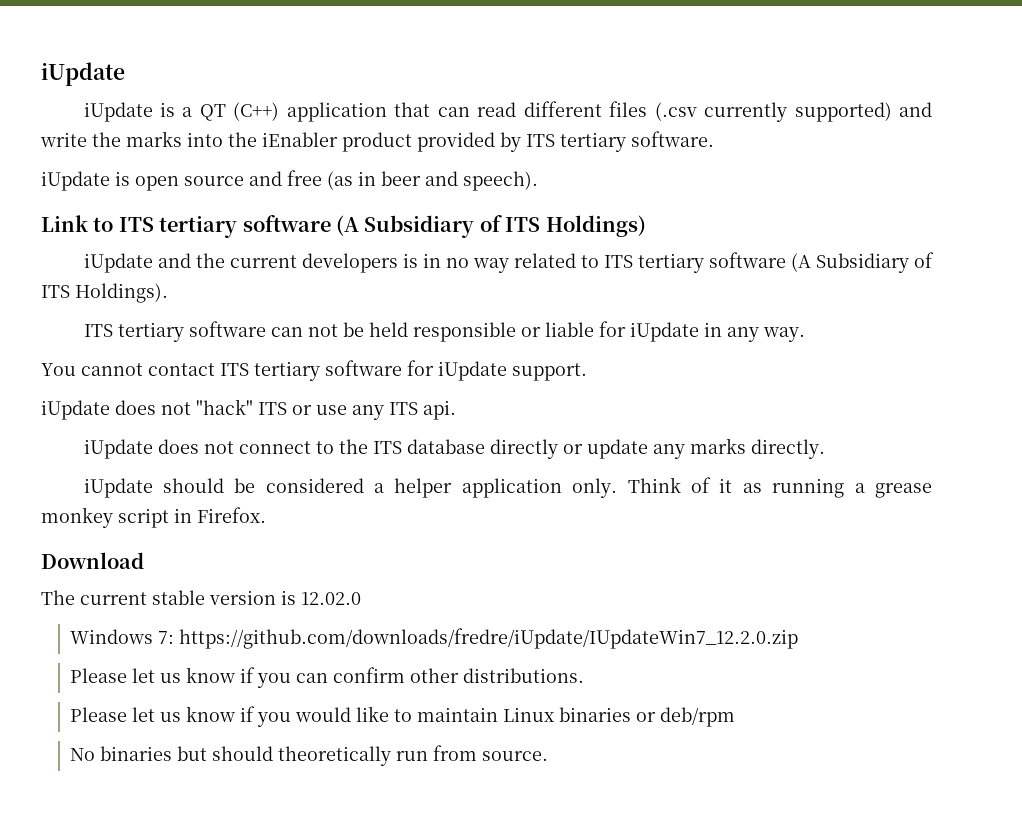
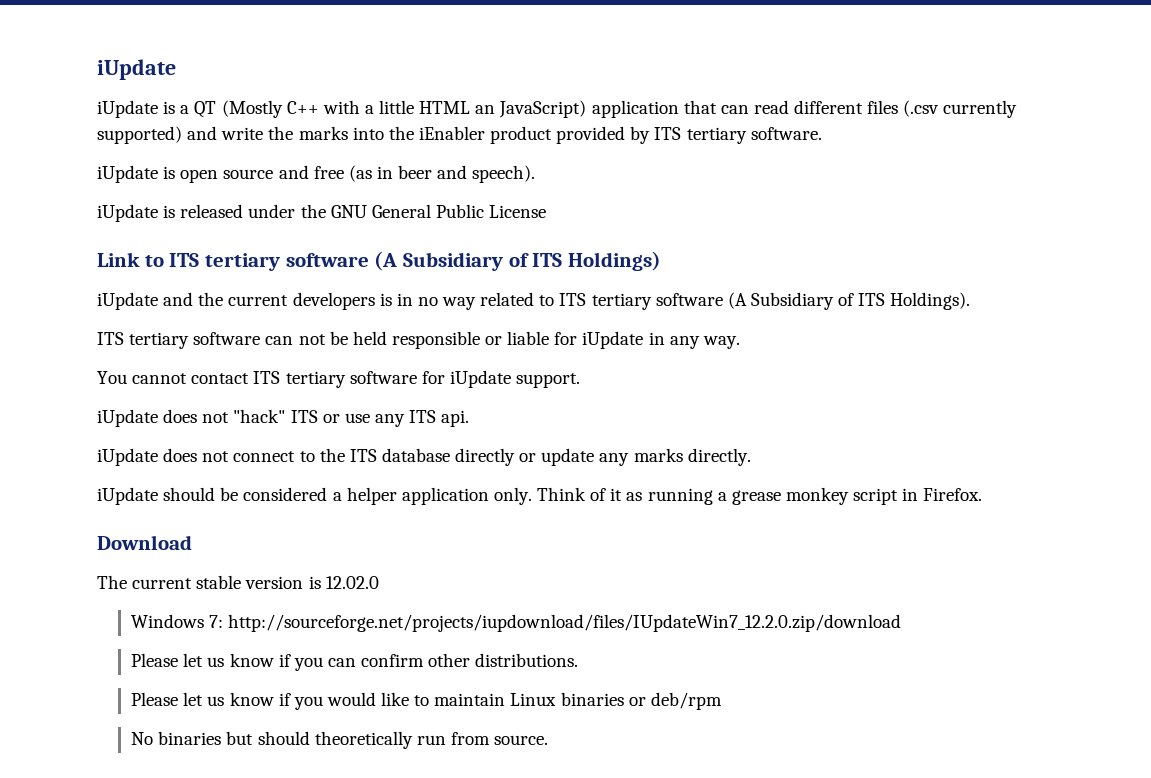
- iUpdate is a QT (C++) application that can read different files (.csv currently supported) and write the marks into the iEnabler product provided by ITS tertiary software.
+ iUpdate is a QT (Mostly C++ with a little HTML an JavaScript) application that can read different files (.csv currently supported) and write the marks into the iEnabler product provided by ITS tertiary software.
+ iUpdate is released under the GNU General Public License
- Windows 7: https://github.com/downloads/fredre/iUpdate/IUpdateWin7_12.2.0.zip
+ Windows 7: http://sourceforge.net/projects/iupdownload/files/IUpdateWin7_12.2.0.zip/download

